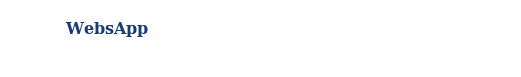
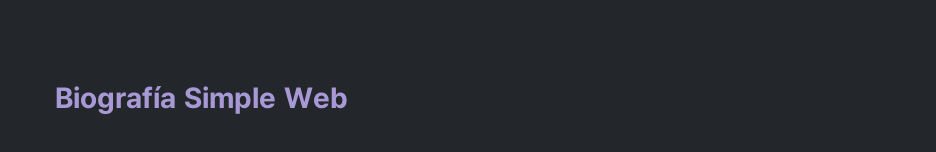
- WebsApp
+ Biografía Simple Web

